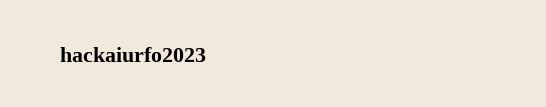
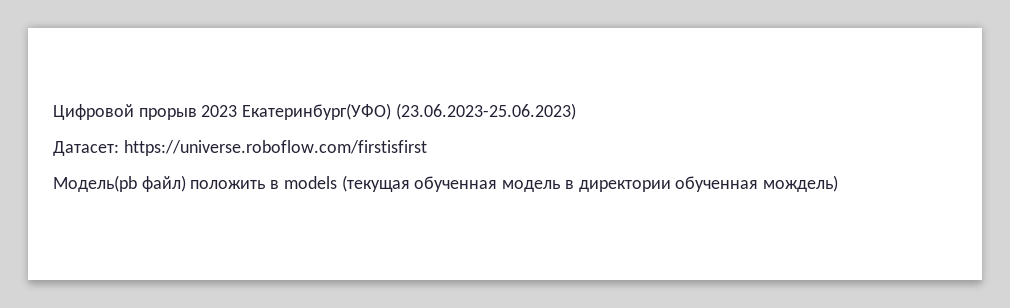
- hackaiurfo2023
+ Цифровой прорыв 2023 Екатеринбург(УФО) (23.06.2023-25.06.2023)
+ Датасет: https://universe.roboflow.com/firstisfirst
+ Модель(pb файл) положить в models (текущая обученная модель в директории обученная мождель)

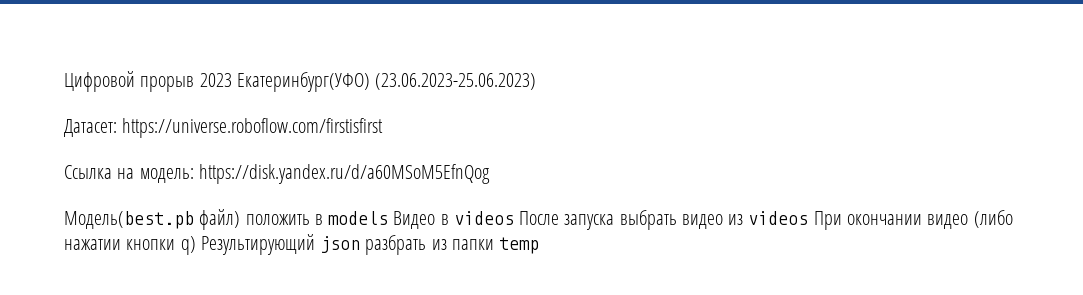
- Модель(pb файл) положить в models (текущая обученная модель в директории обученная мождель)
+ Ссылка на модель: https://disk.yandex.ru/d/a60MSoM5EfnQog
+ Модель(best.pb файл) положить в models Видео в videos После запуска выбрать видео из videos При окончании видео (либо нажатии кнопки q) Результирующий json разбрать из папки temp

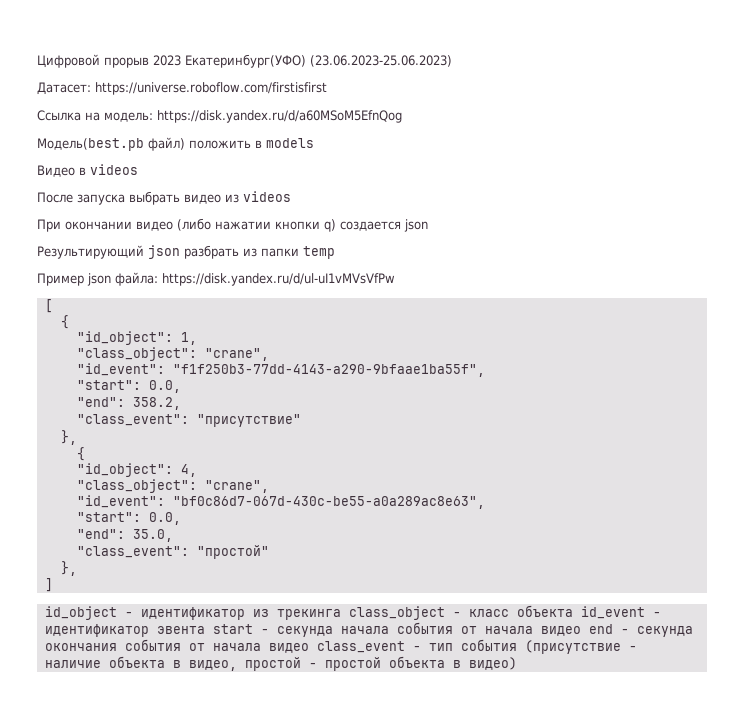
- Модель(best.pb файл) положить в models Видео в videos После запуска выбрать видео из videos При окончании видео (либо нажатии кнопки q) Результирующий json разбрать из папки temp
+ Модель(best.pb файл) положить в models
+ Видео в videos
+ После запуска выбрать видео из videos
+ При окончании видео (либо нажатии кнопки q) создается json
+ Результирующий json разбрать из папки temp
+ Пример json файла: https://disk.yandex.ru/d/ul-uI1vMVsVfPw
+ [
+ {
+ "id_object": 1,
+ "class_object": "crane",
+ "id_event": "f1f250b3-77dd-4143-a290-9bfaae1ba55f",
+ "start": 0.0,
+ "end": 358.2,
+ "class_event": "присутствие"
+ },
+ {
+ "id_object": 4,
+ "class_object": "crane",
+ "id_event": "bf0c86d7-067d-430c-be55-a0a289ac8e63",
+ "start": 0.0,
+ "end": 35.0,
+ "class_event": "простой"
+ },
+ ]
+ id_object - идентификатор из трекинга class_object - класс объекта id_event - идентификатор эвента start - секунда начала события от начала видео end - секунда окончания события от начала видео class_event - тип события (присутствие - наличие объекта в видео, простой - простой объекта в видео)

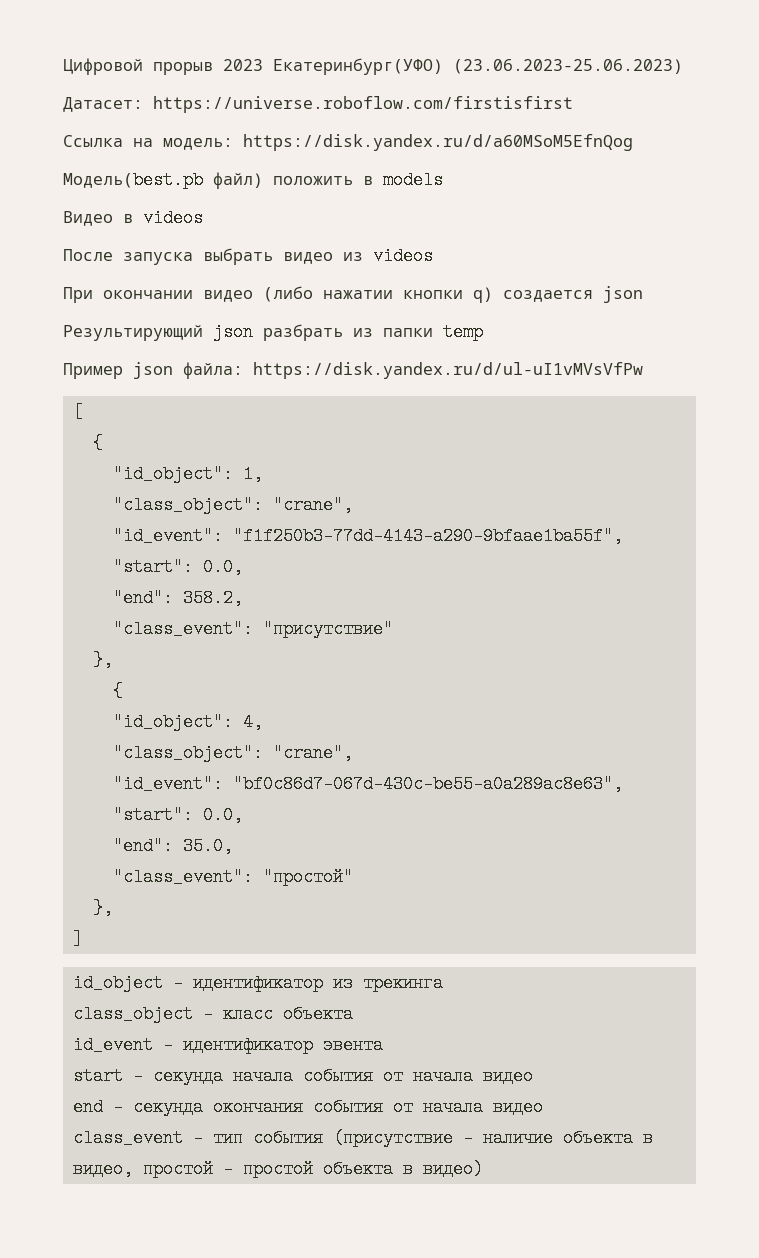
- id_object - идентификатор из трекинга class_object - класс объекта id_event - идентификатор эвента start - секунда начала события от начала видео end - секунда окончания события от начала видео class_event - тип события (присутствие - наличие объекта в видео, простой - простой объекта в видео)
+ id_object - идентификатор из трекинга
+ class_object - класс объекта
+ id_event - идентификатор эвента
+ start - секунда начала события от начала видео
+ end - секунда окончания события от начала видео
+ class_event - тип события (присутствие - наличие объекта в видео, простой - простой объекта в видео)

